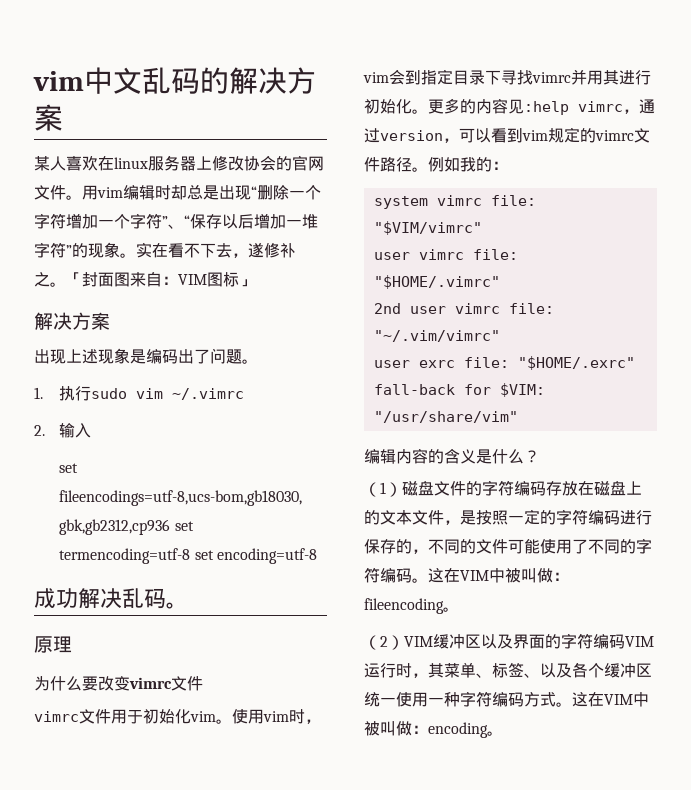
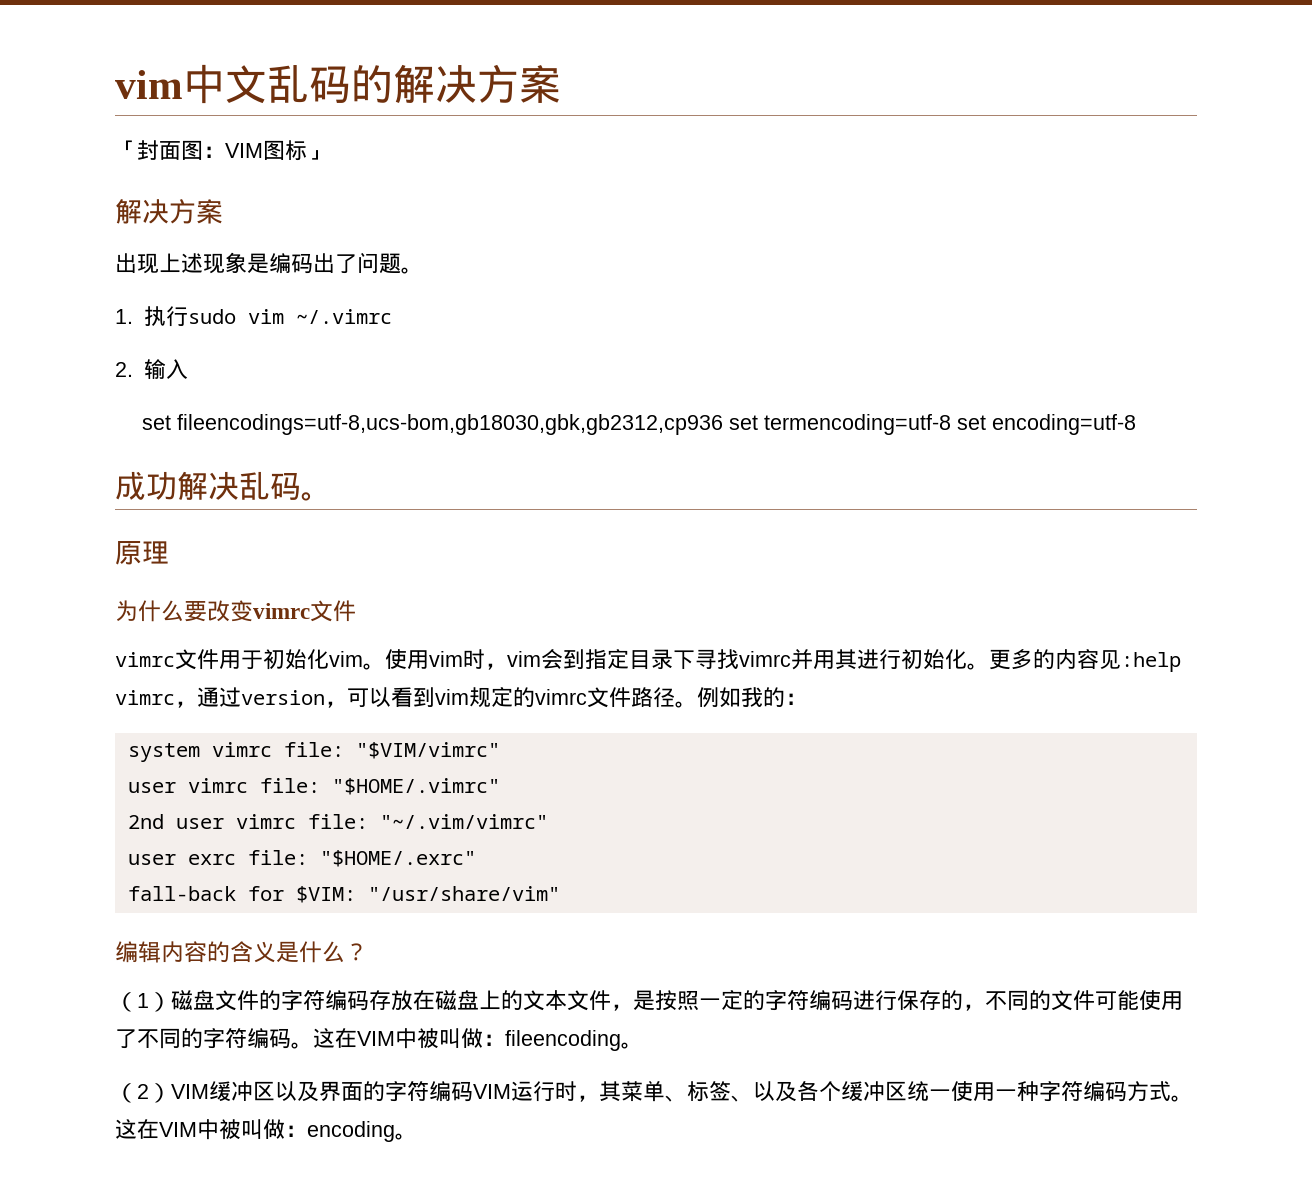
- 某人喜欢在linux服务器上修改协会的官网文件。用vim编辑时却总是出现“删除一个字符增加一个字符”、“保存以后增加一堆字符”的现象。实在看不下去，遂修补之。「封面图来自：VIM图标」
+ 「封面图：VIM图标」

